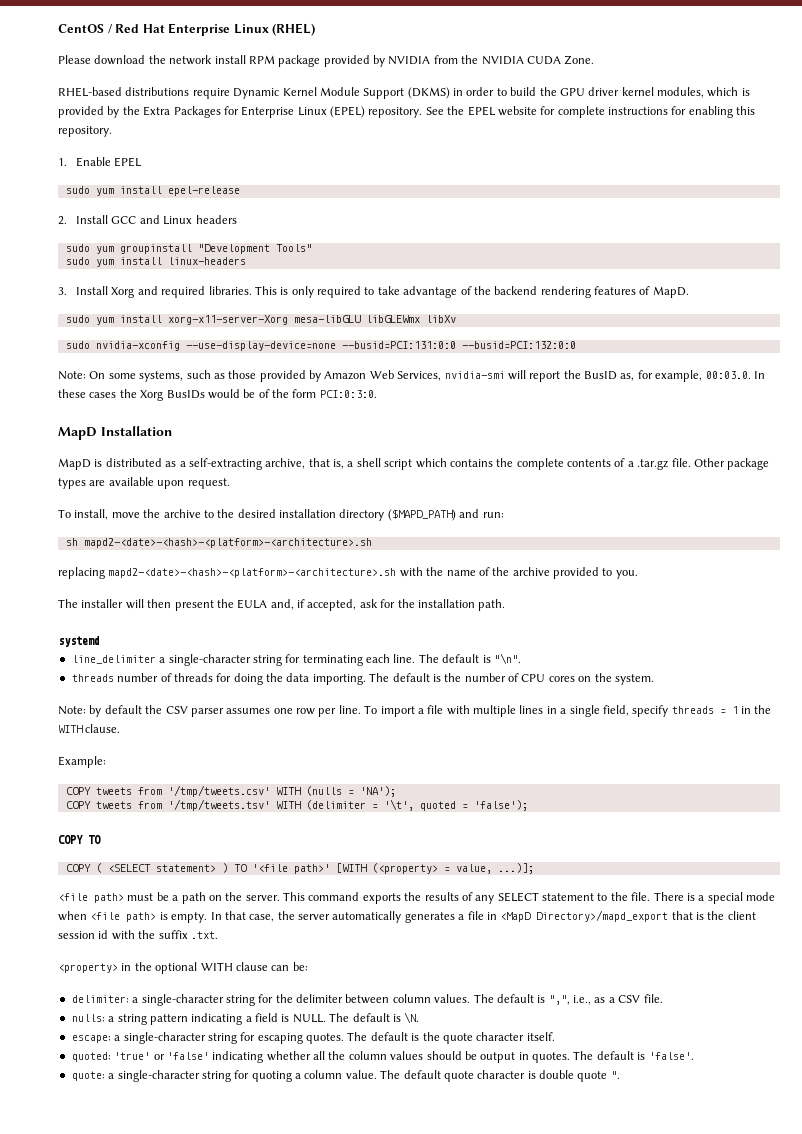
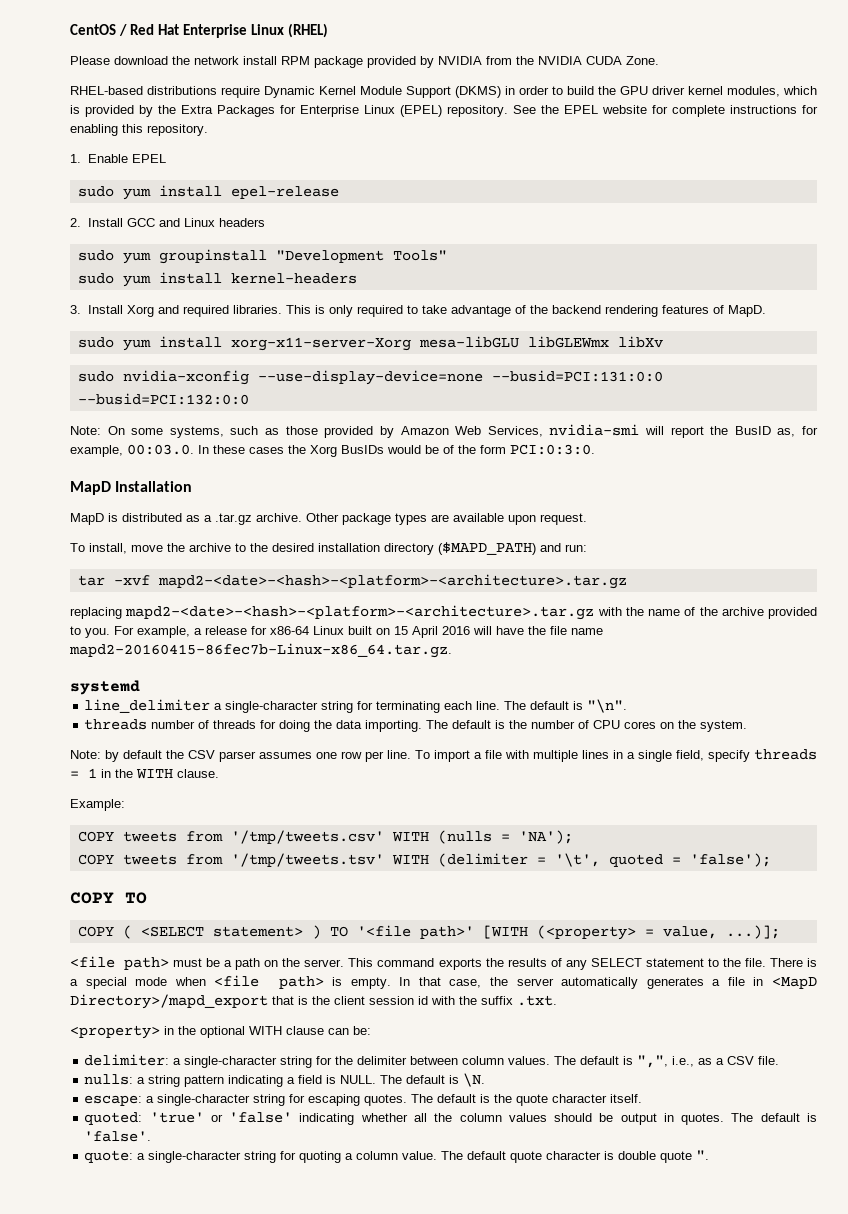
- sudo yum install linux-headers
+ sudo yum install kernel-headers
- MapD is distributed as a self-extracting archive, that is, a shell script which contains the complete contents of a .tar.gz file.
+ MapD is distributed as a .tar.gz archive.
- sh mapd2-<date>-<hash>-<platform>-<architecture>.sh
+ tar -xvf mapd2-<date>-<hash>-<platform>-<architecture>.tar.gz
- replacing mapd2-<date>-<hash>-<platform>-<architecture>.sh with the name of the archive provided to you.
- The installer will then present the EULA and, if accepted, ask for the installation path.
+ replacing mapd2-<date>-<hash>-<platform>-<architecture>.tar.gz with the name of the archive provided to you. For example, a release for x86-64 Linux built on 15 April 2016 will have the file name mapd2-20160415-86fec7b-Linux-x86_64.tar.gz.

